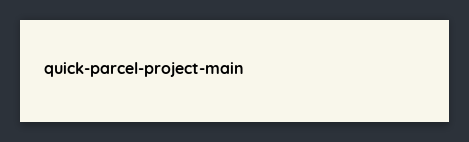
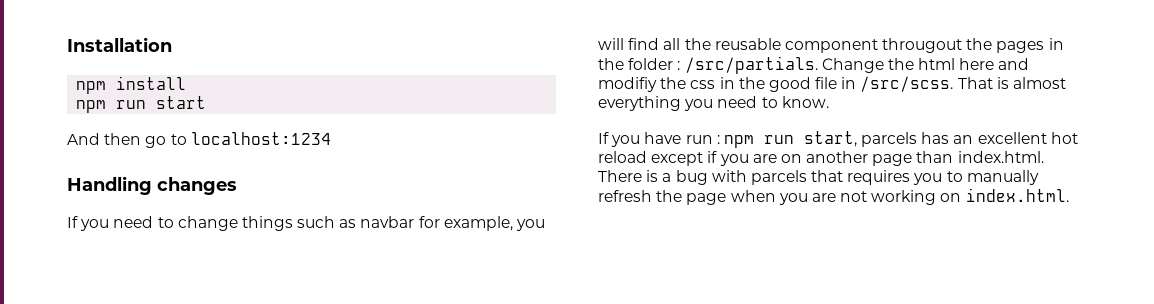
- quick-parcel-project-main
+ Installation
+ npm install
+ npm run start
+ And then go to localhost:1234
+ Handling changes
+ If you need to change things such as navbar for example, you will find all the reusable component througout the pages in the folder : /src/partials. Change the html here and modifiy the css in the good file in /src/scss. That is almost everything you need to know.
+ If you have run : npm run start, parcels has an excellent hot reload except if you are on another page than index.html. There is a bug with parcels that requires you to manually refresh the page when you are not working on index.html.

